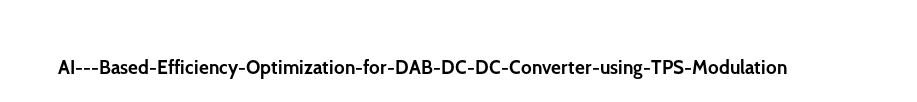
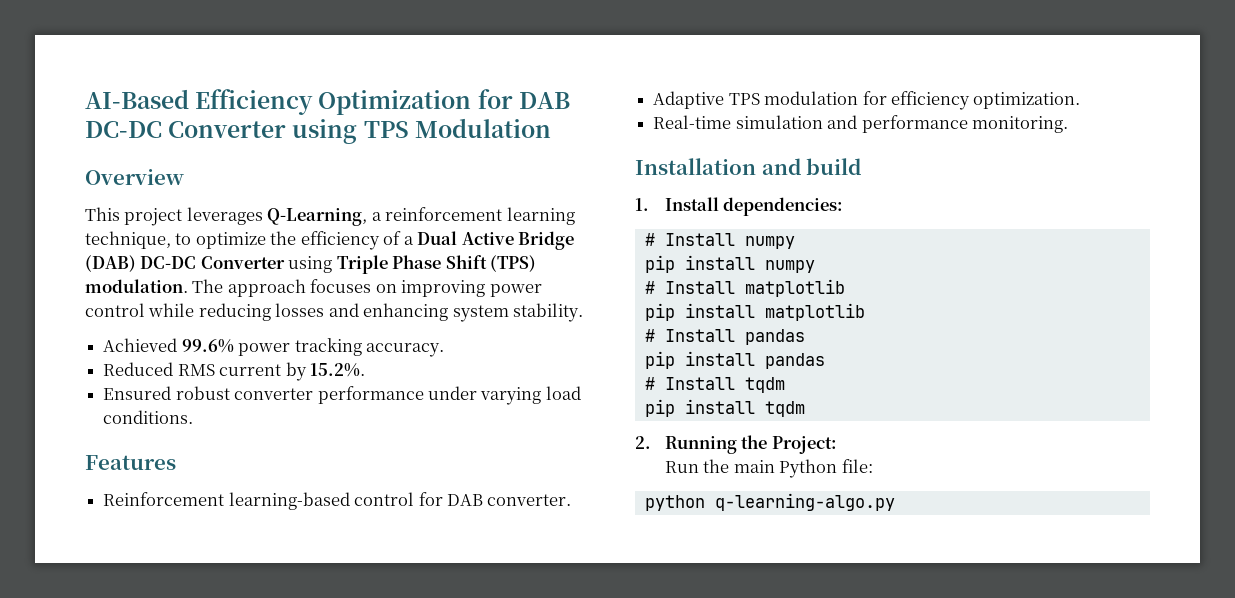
- AI---Based-Efficiency-Optimization-for-DAB-DC-DC-Converter-using-TPS-Modulation
+ AI-Based Efficiency Optimization for DAB DC-DC Converter using TPS Modulation
+ Overview
+ This project leverages Q-Learning, a reinforcement learning technique, to optimize the efficiency of a Dual Active Bridge (DAB) DC-DC Converter using Triple Phase Shift (TPS) modulation. The approach focuses on improving power control while reducing losses and enhancing system stability.
+ Achieved 99.6% power tracking accuracy.
+ Reduced RMS current by 15.2%.
+ Ensured robust converter performance under varying load conditions.
+ Features
+ Reinforcement learning-based control for DAB converter.
+ Adaptive TPS modulation for efficiency optimization.
+ Real-time simulation and performance monitoring.
+ Installation and build
+ 1. Install dependencies:
+ # Install numpy
+ pip install numpy
+ # Install matplotlib
+ pip install matplotlib
+ # Install pandas
+ pip install pandas
+ # Install tqdm
+ pip install tqdm
+ 2. Running the Project:
+ Run the main Python file:
+ python q-learning-algo.py

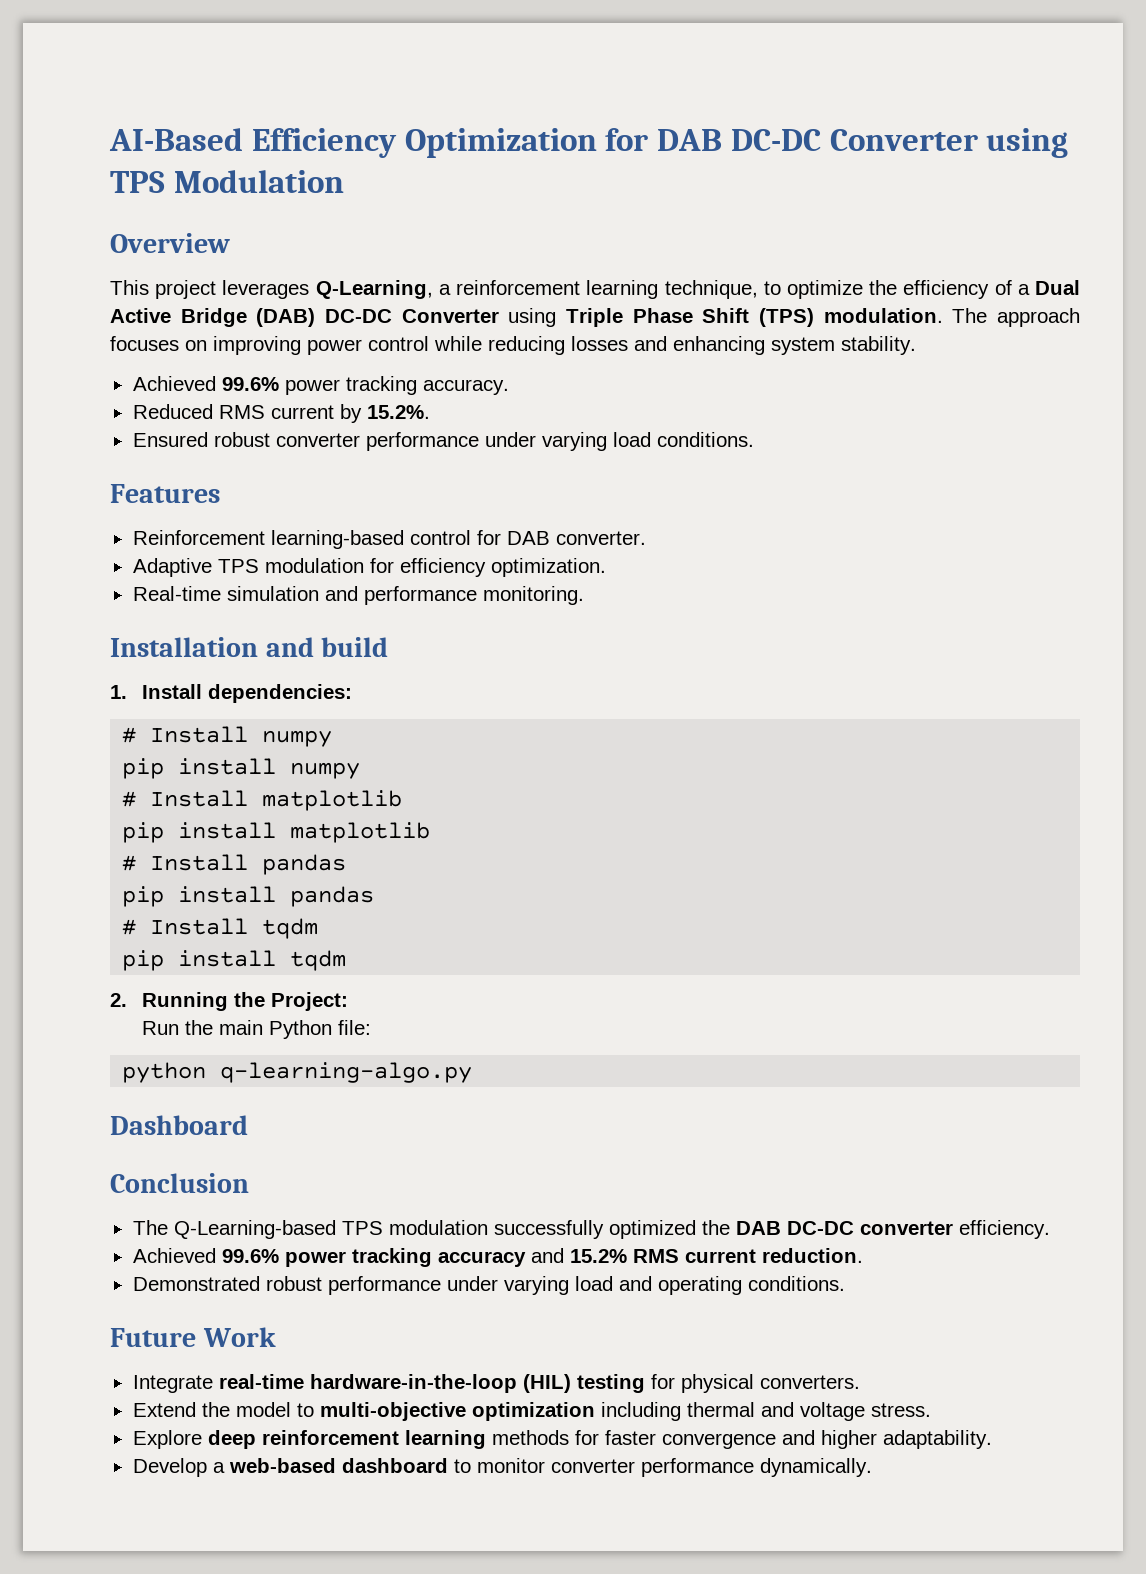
+ Dashboard
+ Conclusion
+ The Q-Learning-based TPS modulation successfully optimized the DAB DC-DC converter efficiency.
+ Achieved 99.6% power tracking accuracy and 15.2% RMS current reduction.
+ Demonstrated robust performance under varying load and operating conditions.
+ Future Work
+ Integrate real-time hardware-in-the-loop (HIL) testing for physical converters.
+ Extend the model to multi-objective optimization including thermal and voltage stress.
+ Explore deep reinforcement learning methods for faster convergence and higher adaptability.
+ Develop a web-based dashboard to monitor converter performance dynamically.

